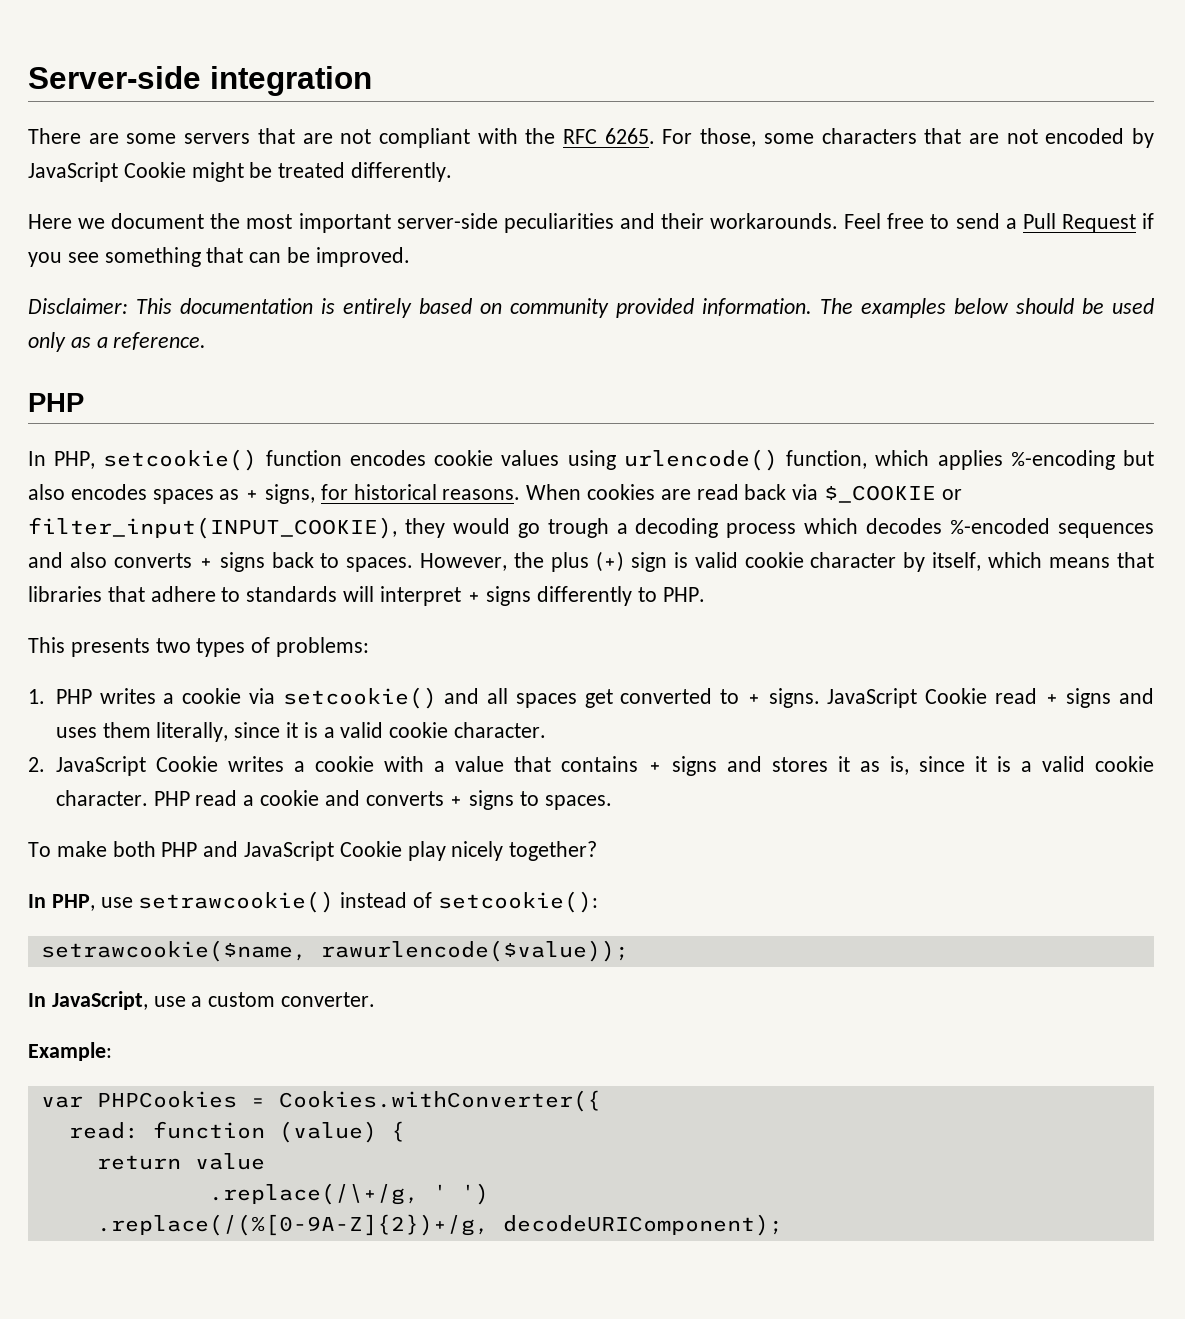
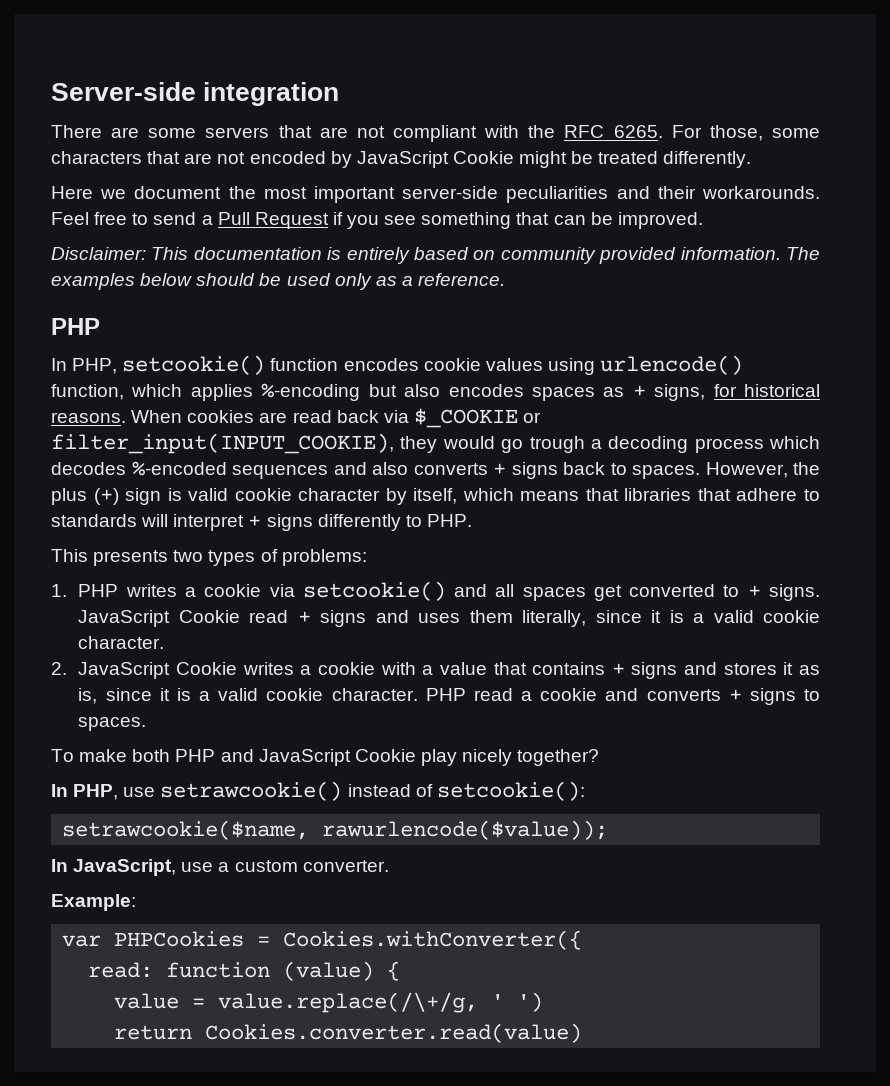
- return value
- .replace(/\+/g, ' ')
+ value = value.replace(/\+/g, ' ')
- .replace(/(%[0-9A-Z]{2})+/g, decodeURIComponent);
+ return Cookies.converter.read(value)

